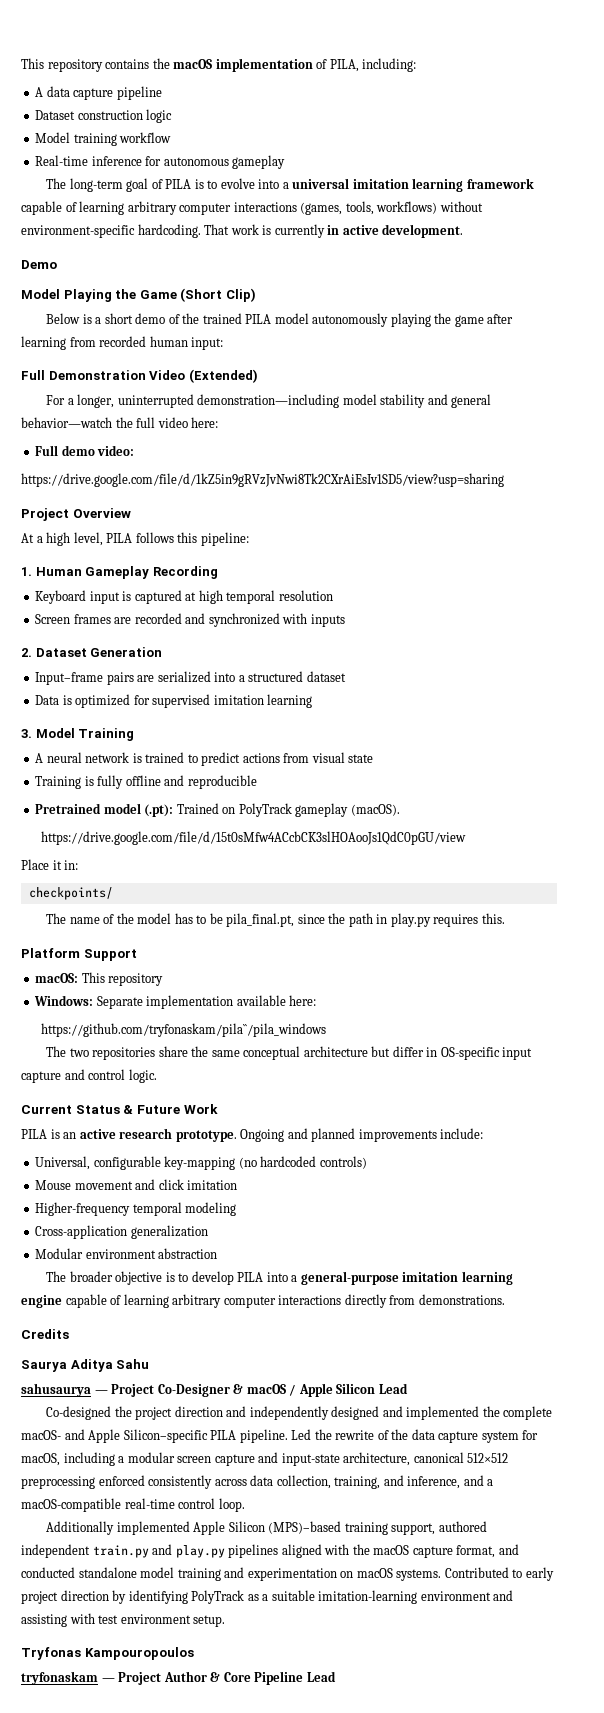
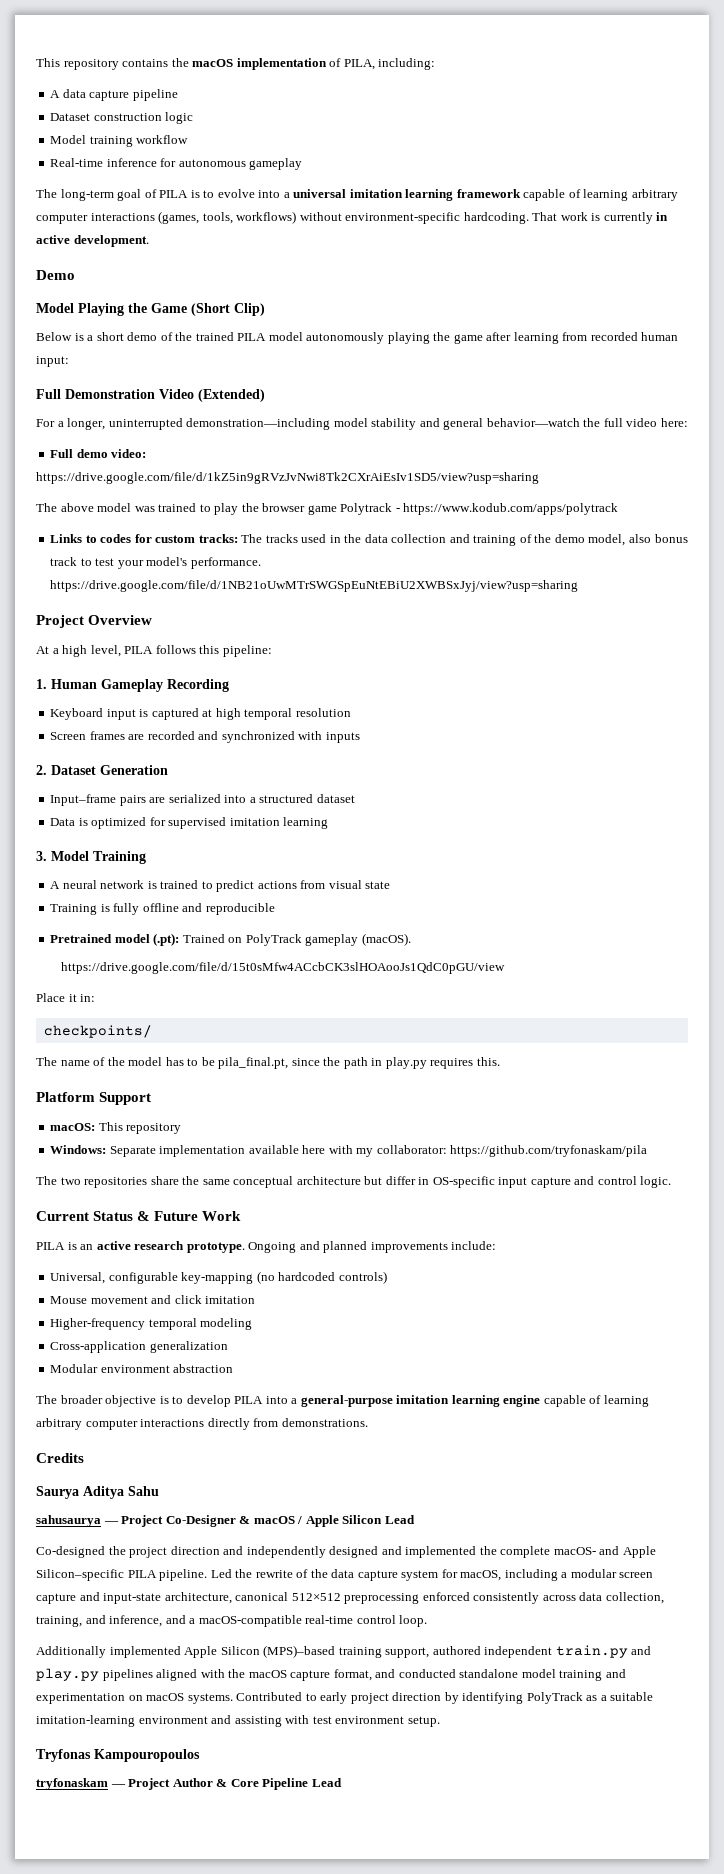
+ The above model was trained to play the browser game Polytrack - https://www.kodub.com/apps/polytrack
+ Links to codes for custom tracks: The tracks used in the data collection and training of the demo model, also bonus track to test your model's performance. https://drive.google.com/file/d/1NB21oUwMTrSWGSpEuNtEBiU2XWBSxJyj/view?usp=sharing
- Windows: Separate implementation available here:
- https://github.com/tryfonaskam/pila``/pila_windows
+ Windows: Separate implementation available here with my collaborator: https://github.com/tryfonaskam/pila

